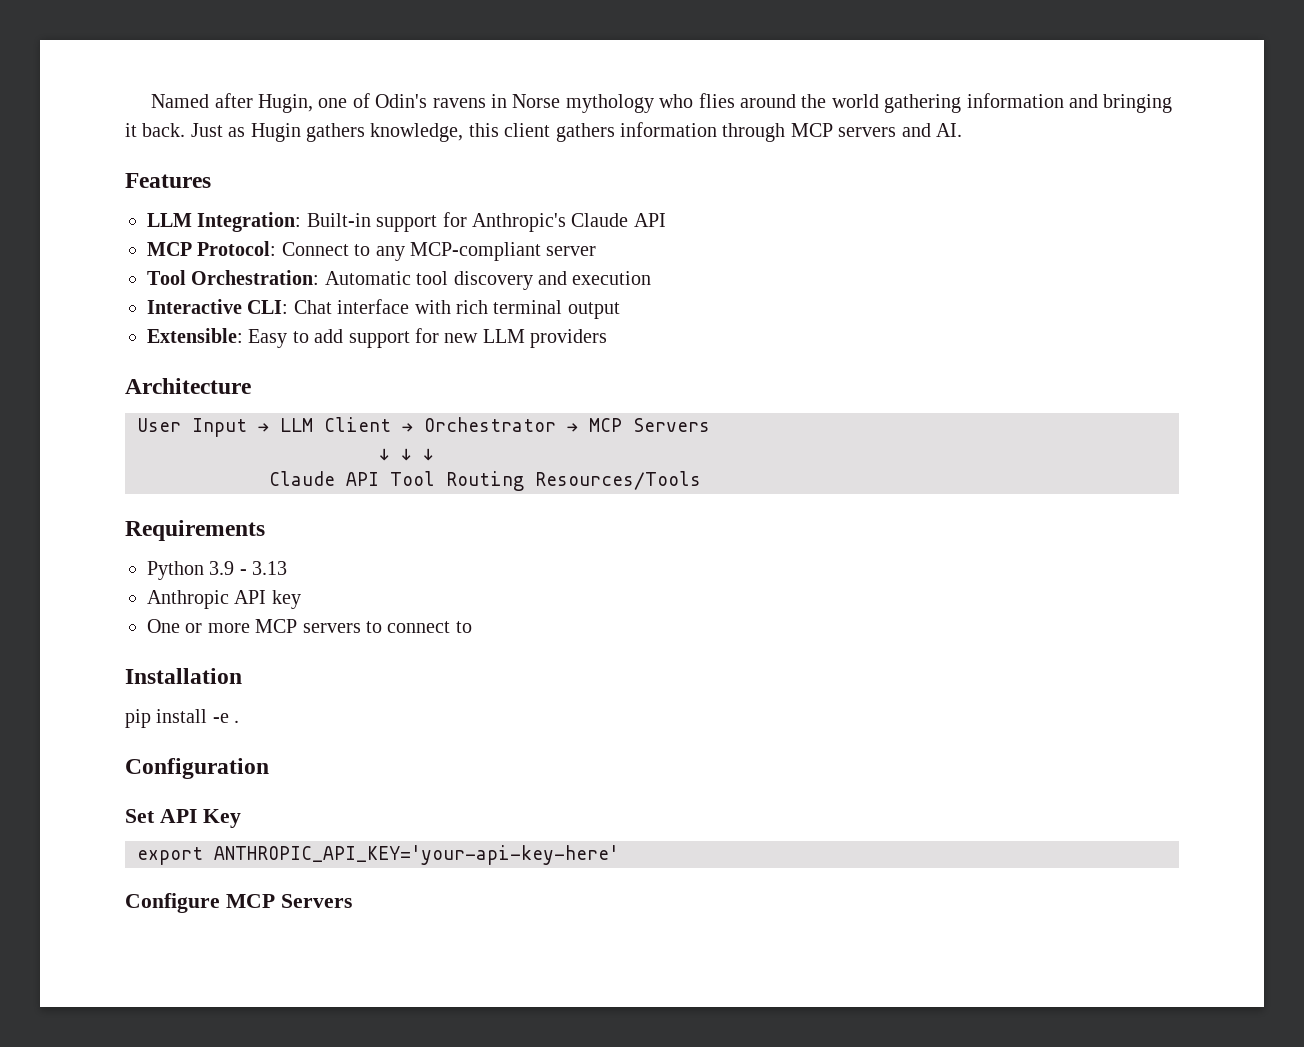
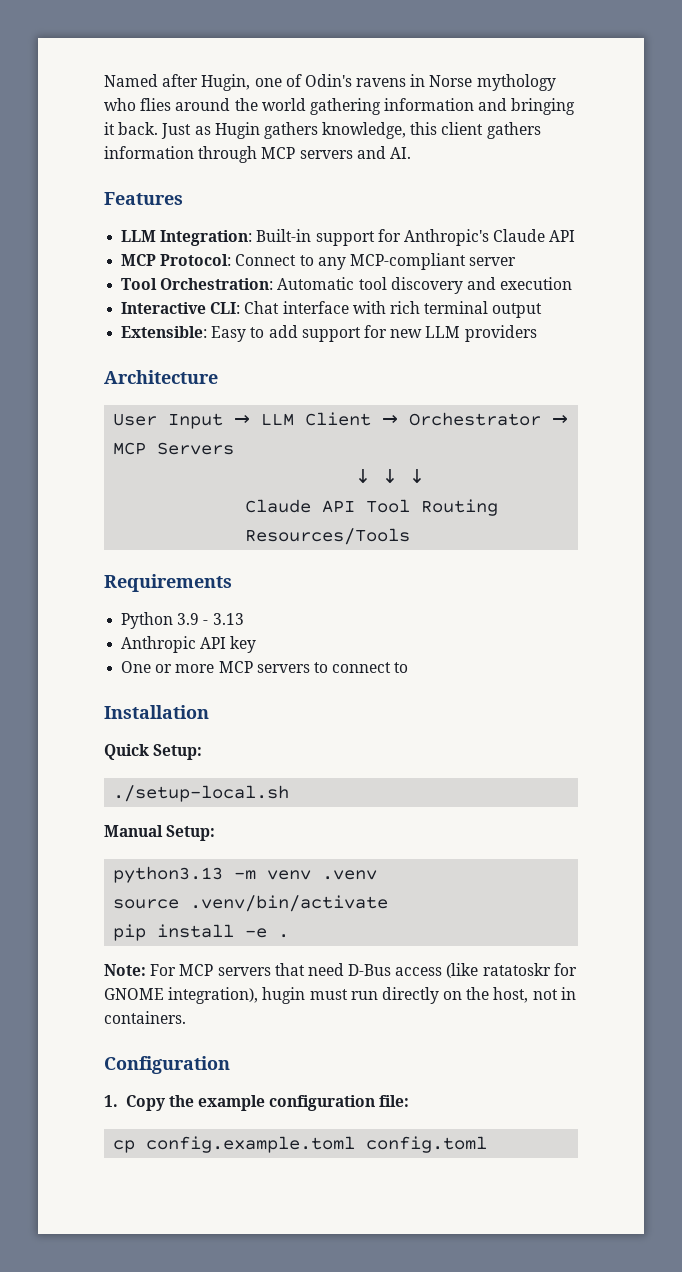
+ Quick Setup:
+ ./setup-local.sh
+ Manual Setup:
+ python3.13 -m venv .venv
+ source .venv/bin/activate
  pip install -e .
+ Note: For MCP servers that need D-Bus access (like ratatoskr for GNOME integration), hugin must run directly on the host, not in containers.
  Configuration
- Set API Key
- export ANTHROPIC_API_KEY='your-api-key-here'
- Configure MCP Servers
+ 1. Copy the example configuration file:
+ cp config.example.toml config.toml

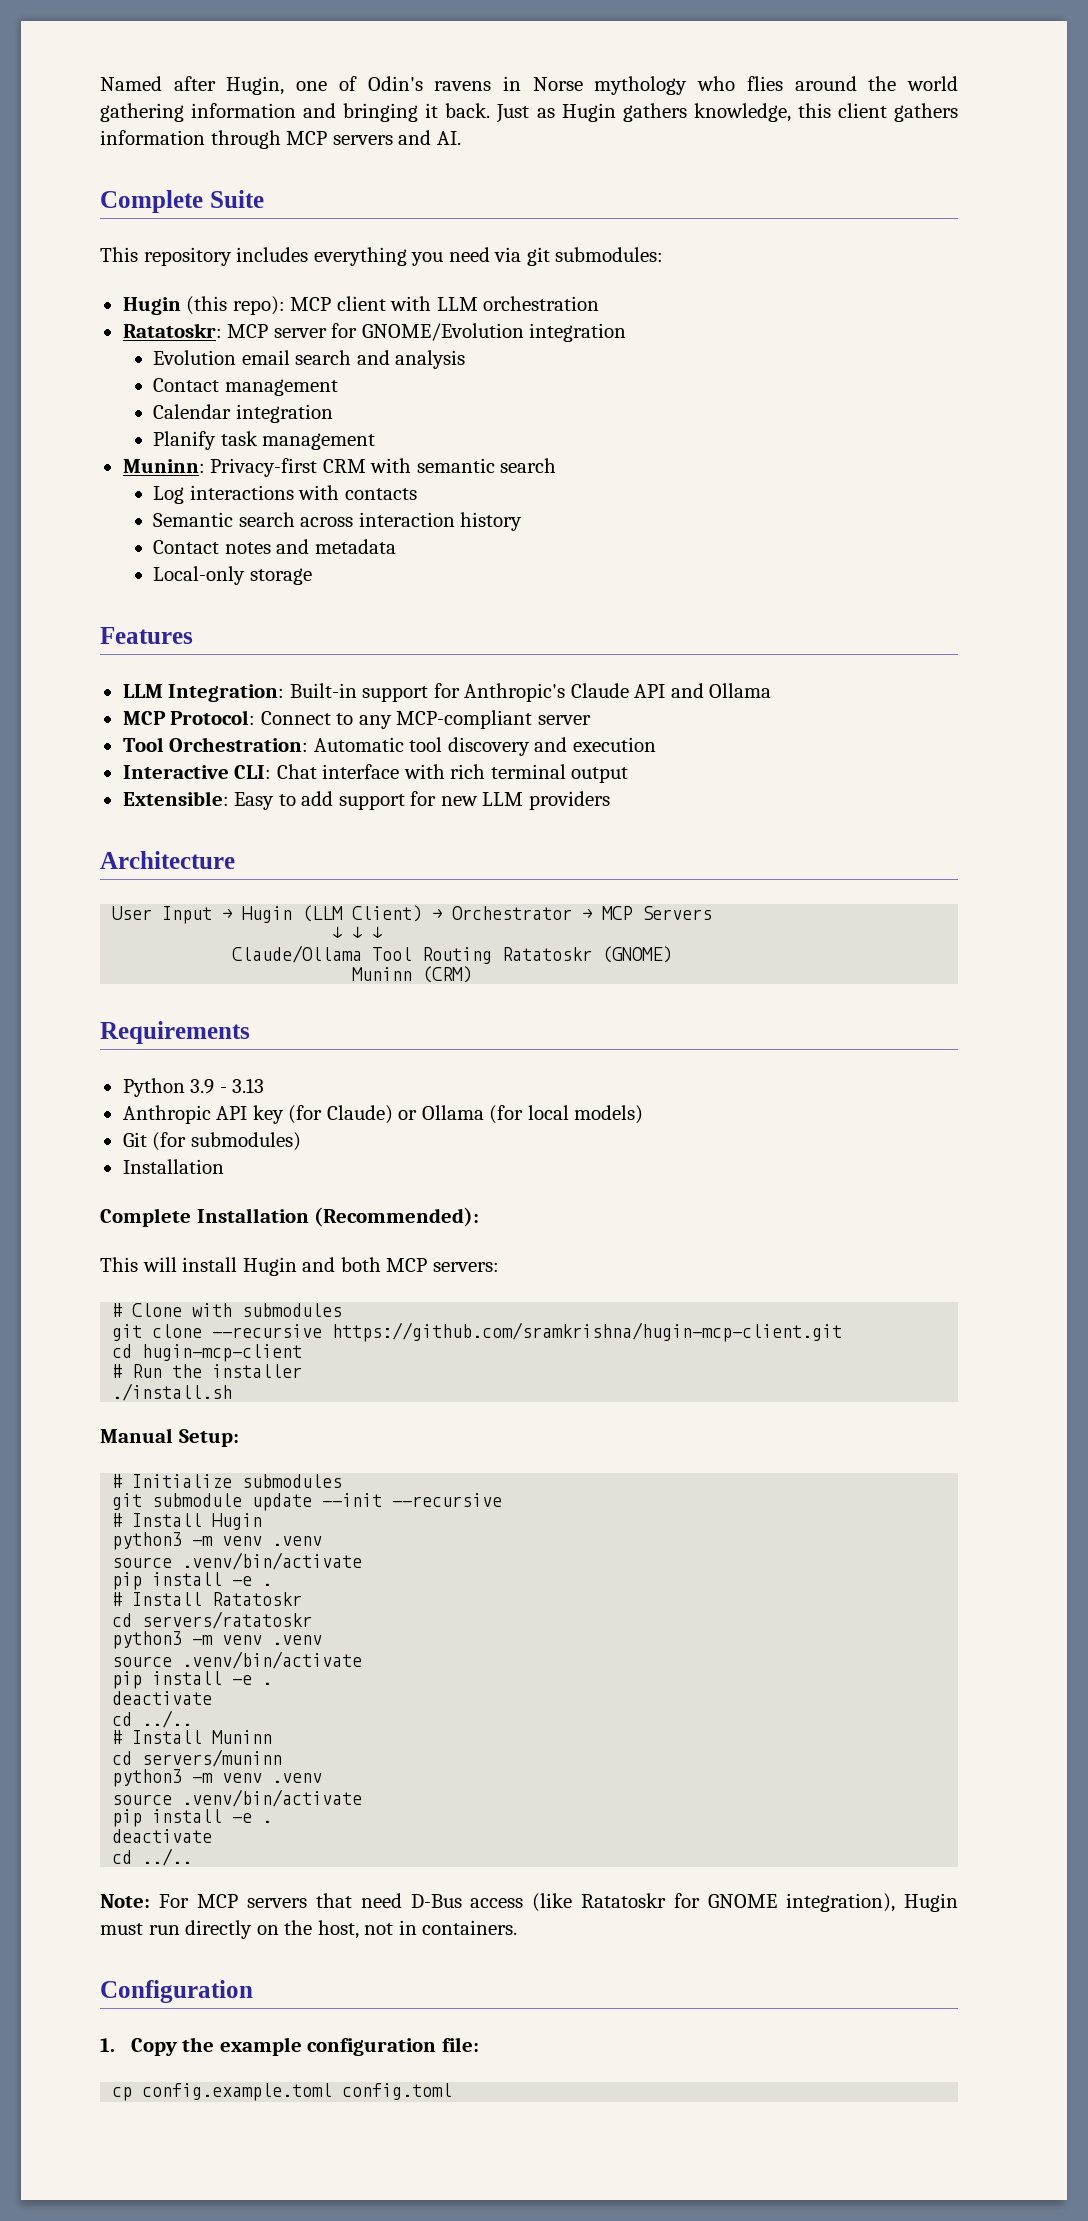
+ Complete Suite
+ This repository includes everything you need via git submodules:
+ Hugin (this repo): MCP client with LLM orchestration
+ Ratatoskr: MCP server for GNOME/Evolution integration
+ Evolution email search and analysis
+ Contact management
+ Calendar integration
+ Planify task management
+ Muninn: Privacy-first CRM with semantic search
+ Log interactions with contacts
+ Semantic search across interaction history
+ Contact notes and metadata
+ Local-only storage
- LLM Integration: Built-in support for Anthropic's Claude API
+ LLM Integration: Built-in support for Anthropic's Claude API and Ollama
- User Input → LLM Client → Orchestrator → MCP Servers
+ User Input → Hugin (LLM Client) → Orchestrator → MCP Servers
- Claude API Tool Routing Resources/Tools
+ Claude/Ollama Tool Routing Ratatoskr (GNOME)
+ Muninn (CRM)
- Anthropic API key
- One or more MCP servers to connect to
+ Anthropic API key (for Claude) or Ollama (for local models)
+ Git (for submodules)
  Installation
- Quick Setup:
- ./setup-local.sh
+ Complete Installation (Recommended):
+ This will install Hugin and both MCP servers:
+ # Clone with submodules
+ git clone --recursive https://github.com/sramkrishna/hugin-mcp-client.git
+ cd hugin-mcp-client
+ # Run the installer
+ ./install.sh
  Manual Setup:
- python3.13 -m venv .venv
+ # Initialize submodules
+ git submodule update --init --recursive
+ # Install Hugin
+ python3 -m venv .venv
  source .venv/bin/activate
  pip install -e .
+ # Install Ratatoskr
+ cd servers/ratatoskr
+ python3 -m venv .venv
+ source .venv/bin/activate
+ pip install -e .
+ deactivate
+ cd ../..
+ # Install Muninn
+ cd servers/muninn
+ python3 -m venv .venv
+ source .venv/bin/activate
+ pip install -e .
+ deactivate
+ cd ../..
- Note: For MCP servers that need D-Bus access (like ratatoskr for GNOME integration), hugin must run directly on the host, not in containers.
+ Note: For MCP servers that need D-Bus access (like Ratatoskr for GNOME integration), Hugin must run directly on the host, not in containers.

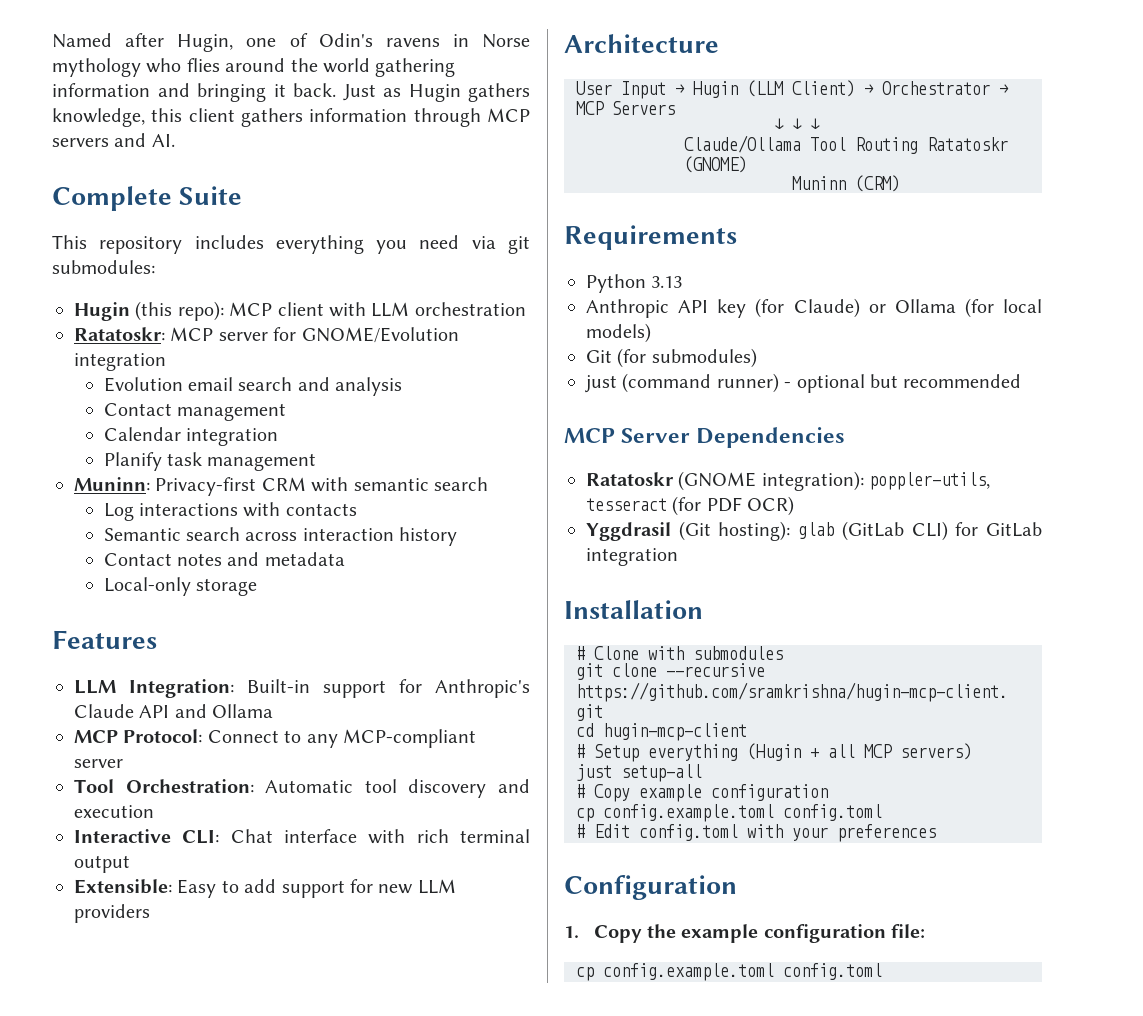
- Python 3.9 - 3.13
+ Python 3.13
  Git (for submodules)
+ just (command runner) - optional but recommended
+ MCP Server Dependencies
+ Ratatoskr (GNOME integration): poppler-utils, tesseract (for PDF OCR)
+ Yggdrasil (Git hosting): glab (GitLab CLI) for GitLab integration
  Installation
- Complete Installation (Recommended):
- This will install Hugin and both MCP servers:
- # Run the installer
- ./install.sh
- Manual Setup:
- # Initialize submodules
- git submodule update --init --recursive
- # Install Hugin
- python3 -m venv .venv
- source .venv/bin/activate
- pip install -e .
- # Install Ratatoskr
- cd servers/ratatoskr
- python3 -m venv .venv
- source .venv/bin/activate
- pip install -e .
- deactivate
- cd ../..
- # Install Muninn
- cd servers/muninn
- python3 -m venv .venv
- source .venv/bin/activate
- pip install -e .
- deactivate
- cd ../..
- Note: For MCP servers that need D-Bus access (like Ratatoskr for GNOME integration), Hugin must run directly on the host, not in containers.
+ # Setup everything (Hugin + all MCP servers)
+ just setup-all
+ # Copy example configuration
+ cp config.example.toml config.toml
+ # Edit config.toml with your preferences

